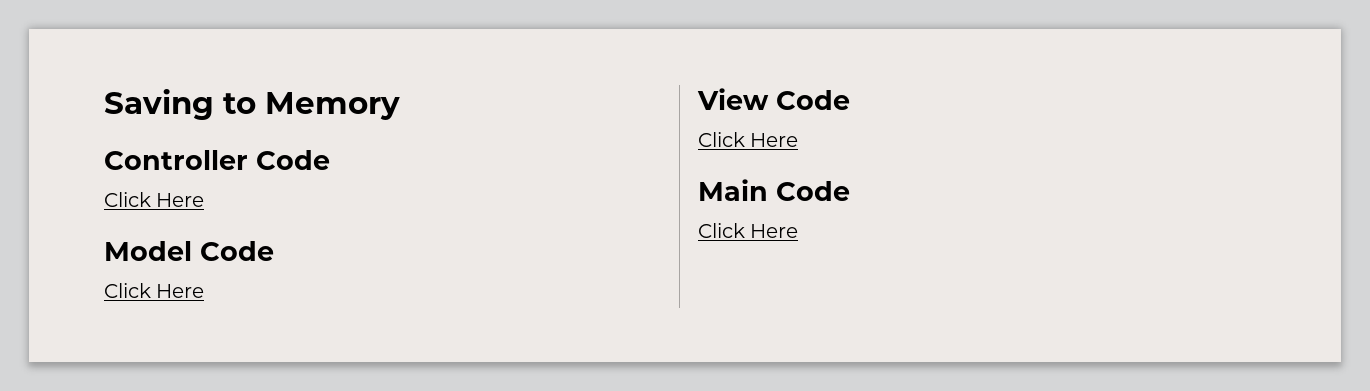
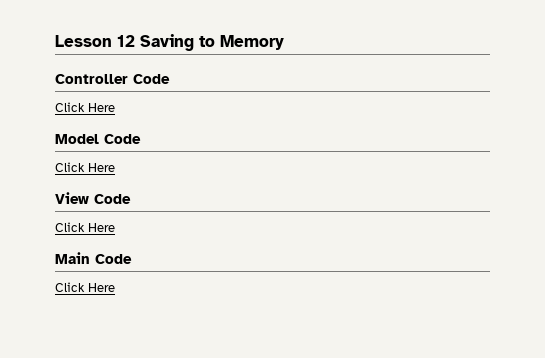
- Saving to Memory
+ Lesson 12 Saving to Memory

